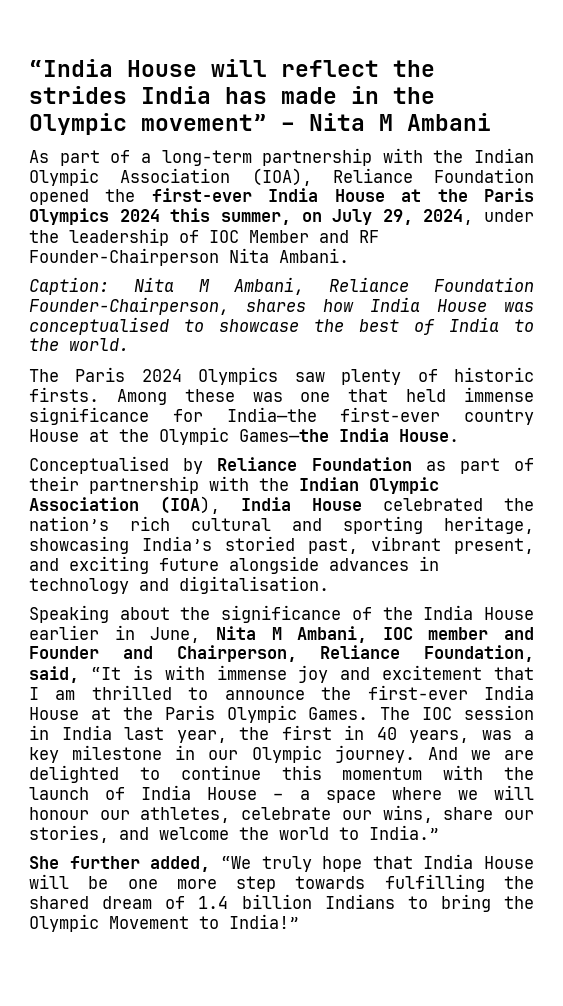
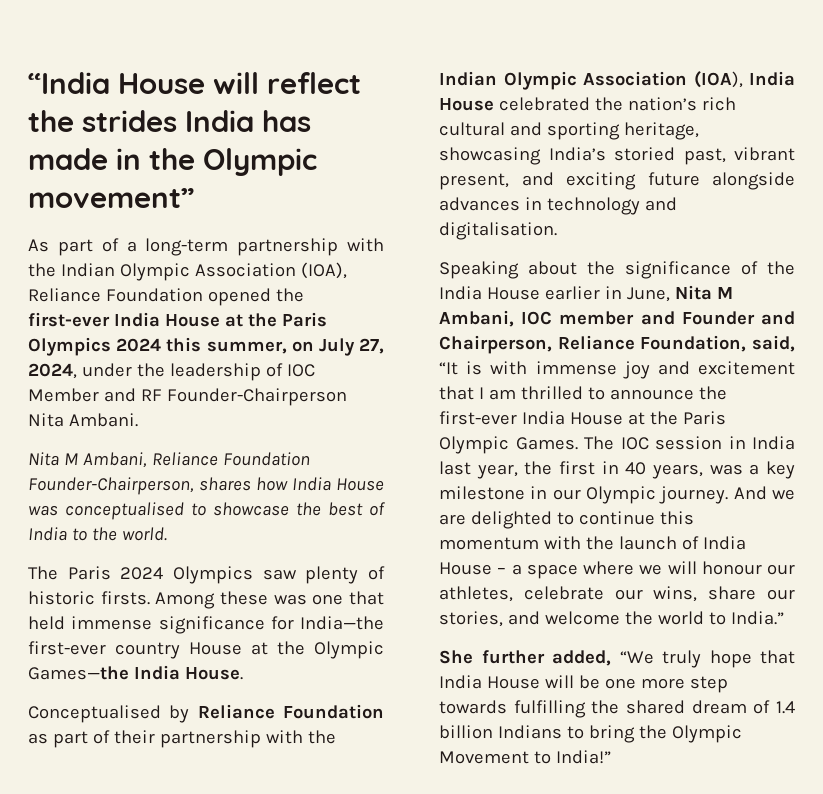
- “India House will reflect the strides India has made in the Olympic movement” – Nita M Ambani
+ “India House will reflect the strides India has made in the Olympic movement”
- As part of a long-term partnership with the Indian Olympic Association (IOA), Reliance Foundation opened the first-ever India House at the Paris Olympics 2024 this summer, on July 29, 2024, under the leadership of IOC Member and RF Founder-Chairperson Nita Ambani.
+ As part of a long-term partnership with the Indian Olympic Association (IOA), Reliance Foundation opened the first-ever India House at the Paris Olympics 2024 this summer, on July 27, 2024, under the leadership of IOC Member and RF Founder-Chairperson Nita Ambani.
- Caption: Nita M Ambani, Reliance Foundation Founder-Chairperson, shares how India House was conceptualised to showcase the best of India to the world.
+ Nita M Ambani, Reliance Foundation Founder-Chairperson, shares how India House was conceptualised to showcase the best of India to the world.

